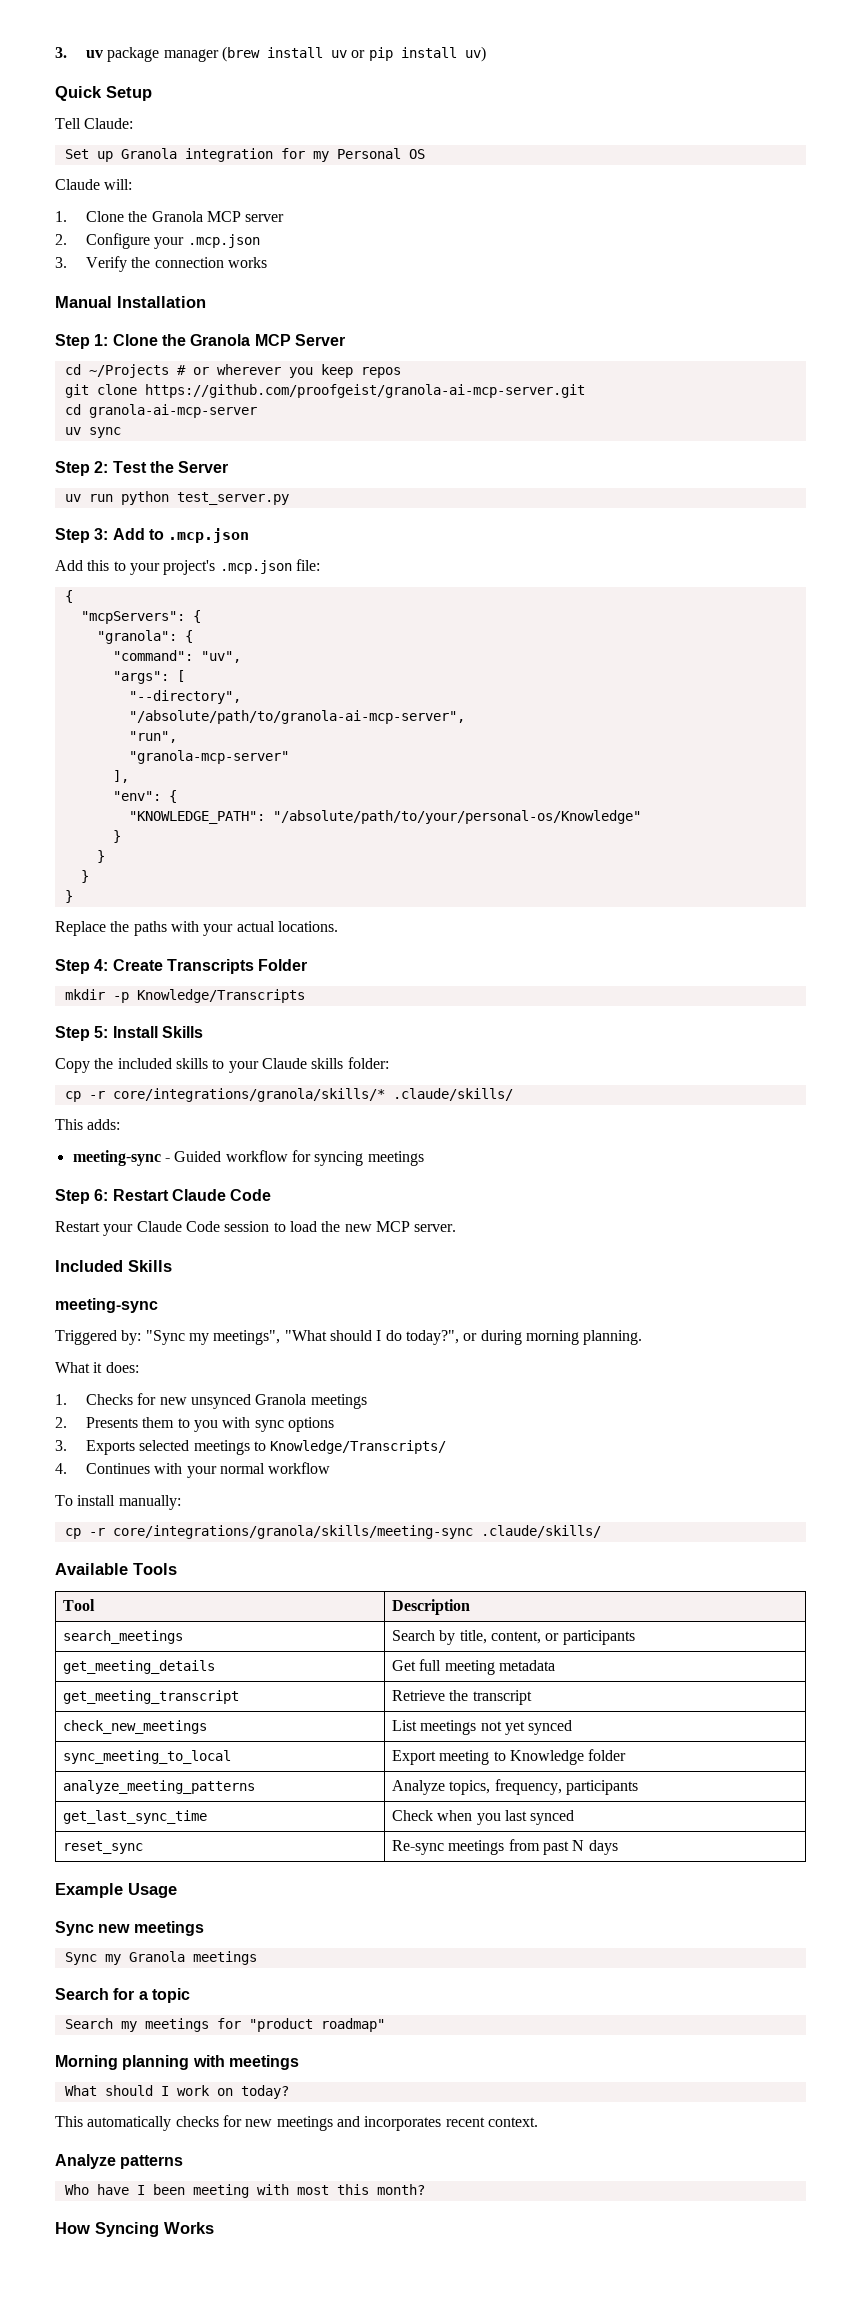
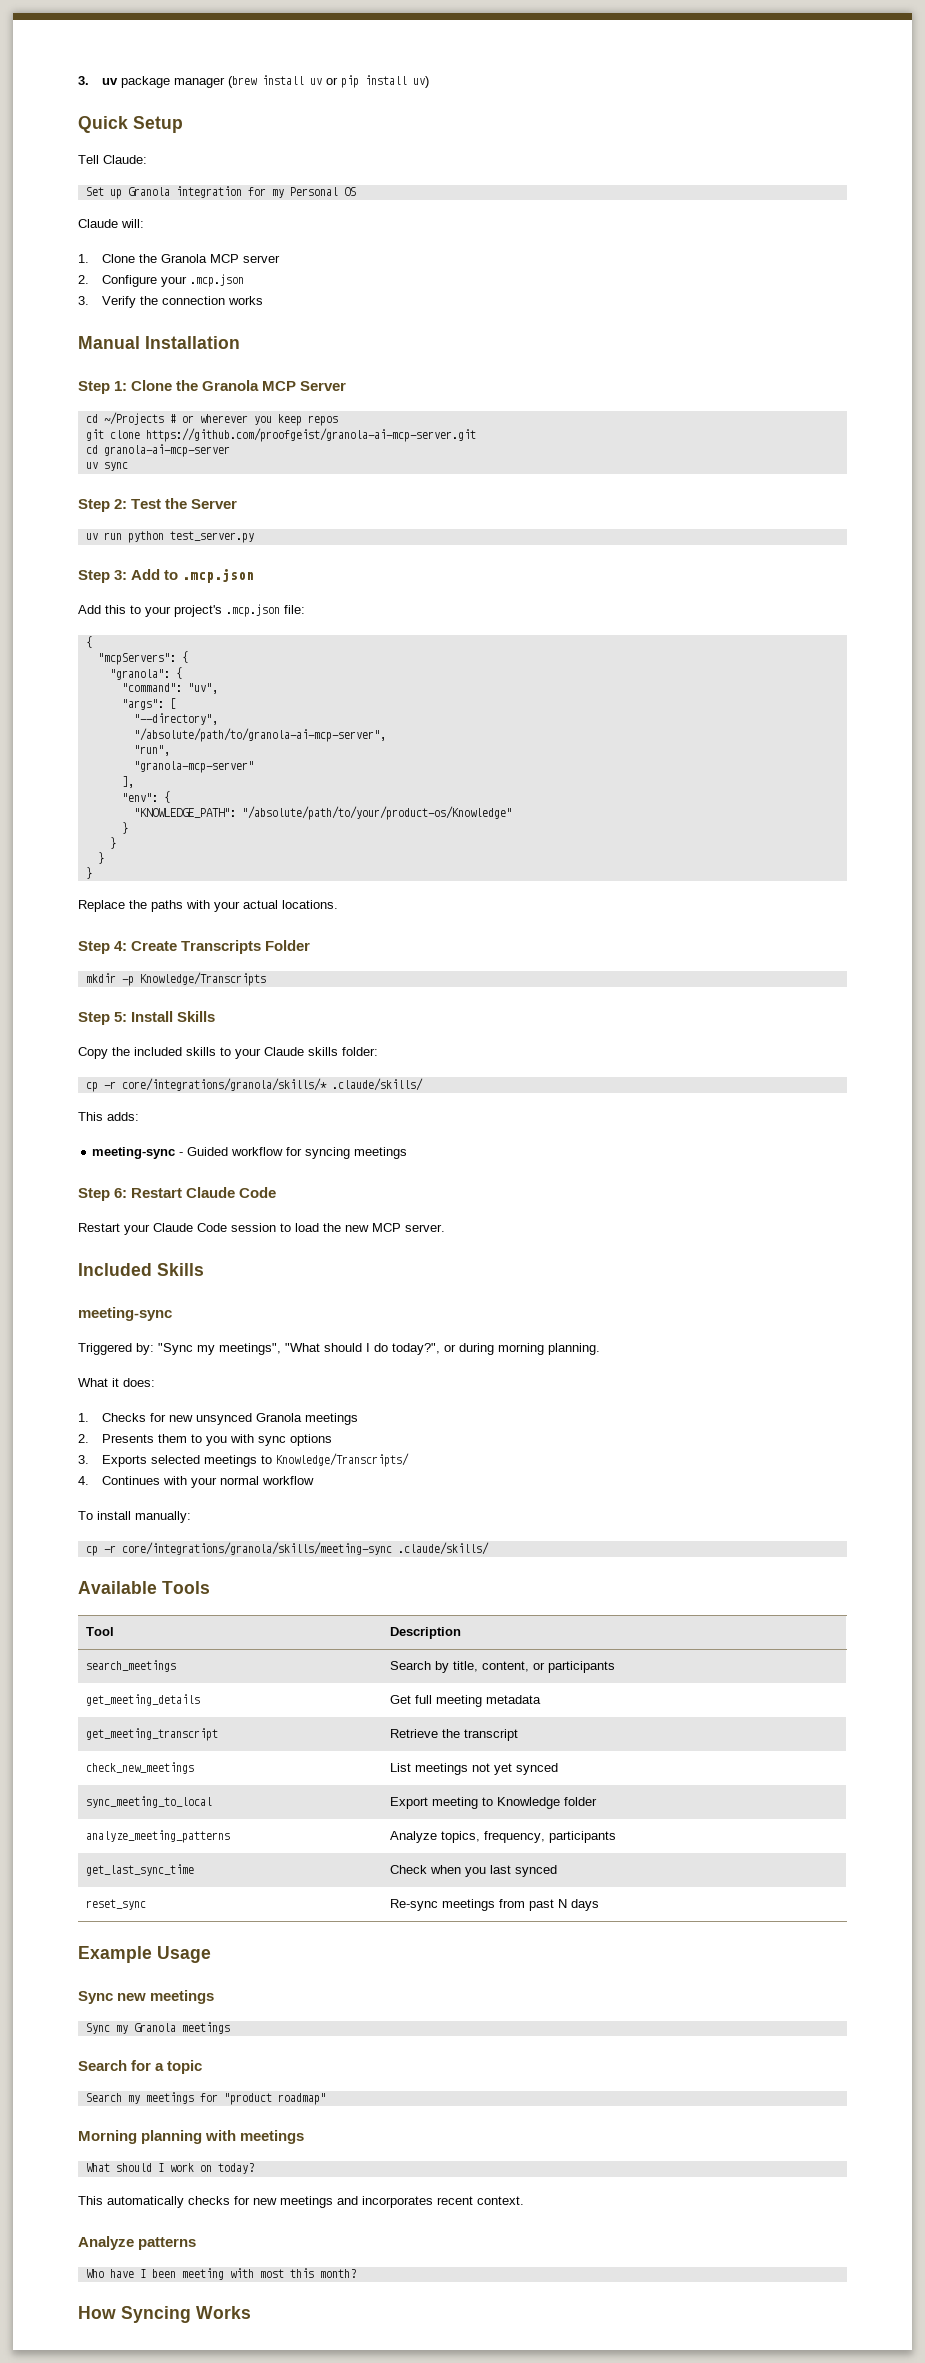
- "KNOWLEDGE_PATH": "/absolute/path/to/your/personal-os/Knowledge"
+ "KNOWLEDGE_PATH": "/absolute/path/to/your/product-os/Knowledge"

